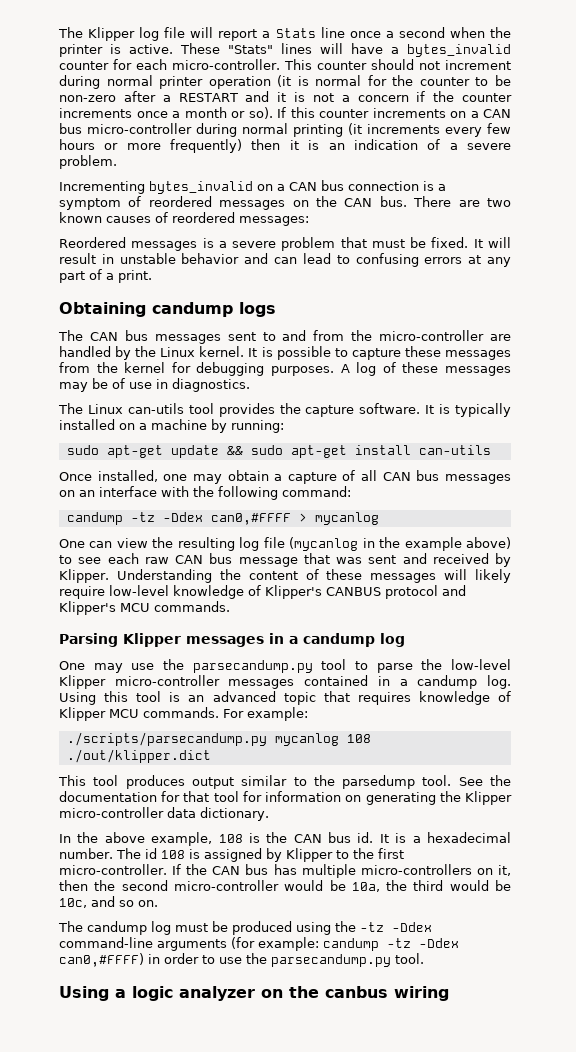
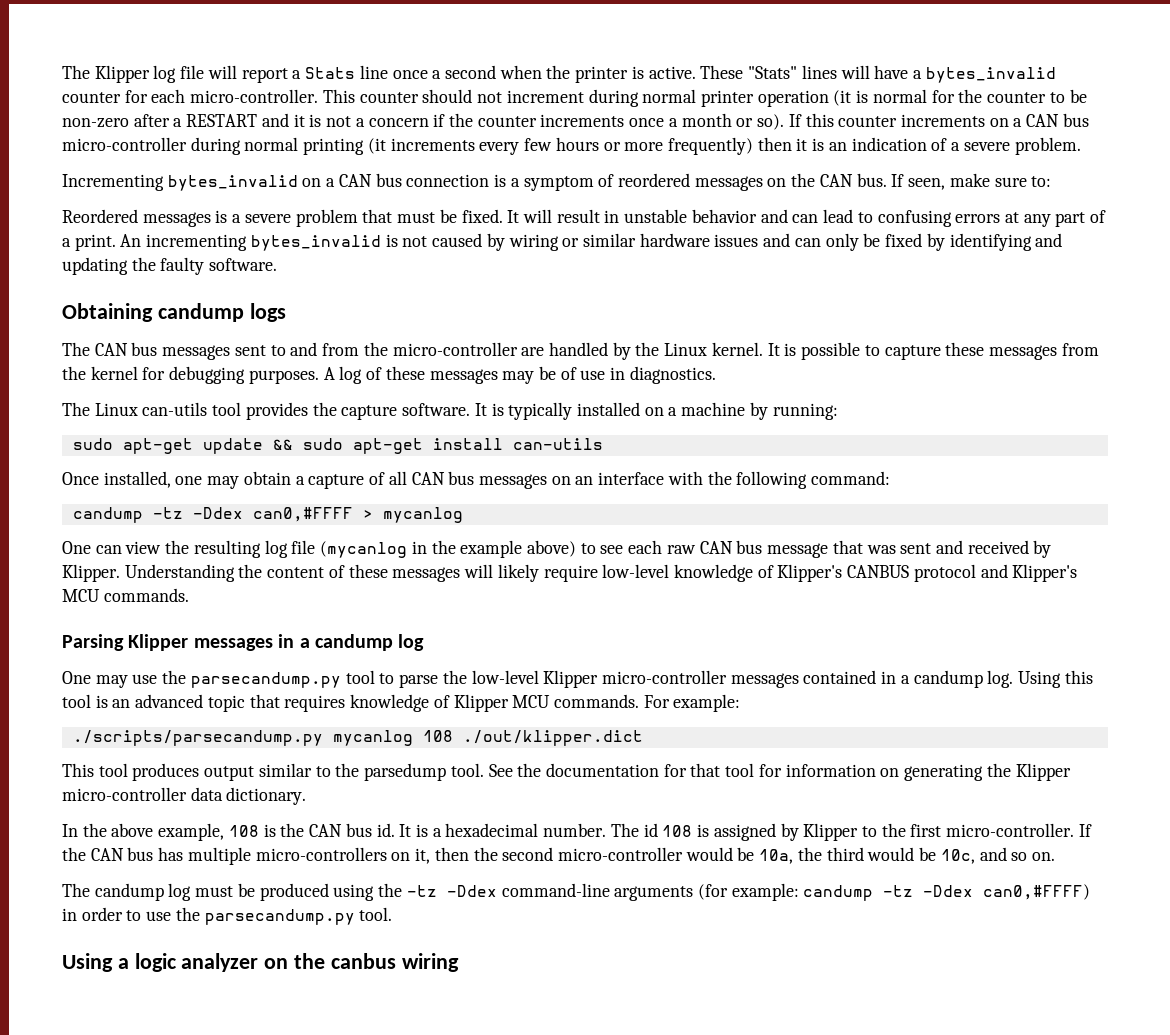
- There are two known causes of reordered messages:
+ If seen, make sure to:
+ An incrementing bytes_invalid is not caused by wiring or similar hardware issues and can only be fixed by identifying and updating the faulty software.

